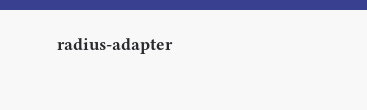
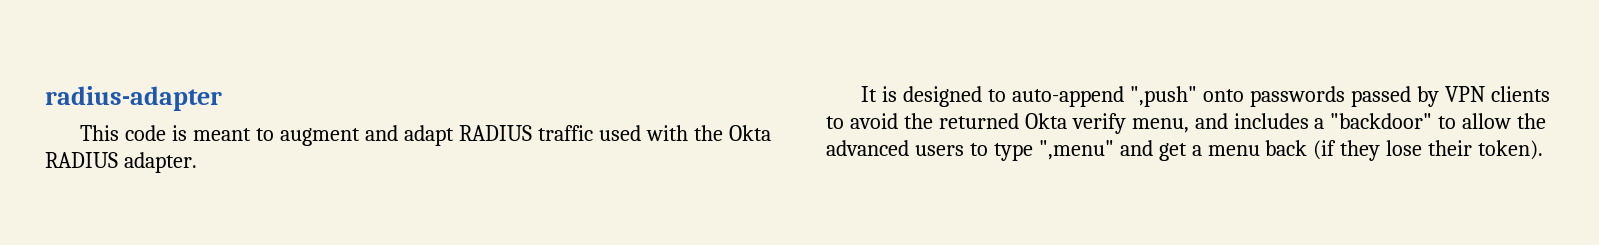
+ This code is meant to augment and adapt RADIUS traffic used with the Okta RADIUS adapter.
+ It is designed to auto-append ",push" onto passwords passed by VPN clients to avoid the returned Okta verify menu, and includes a "backdoor" to allow the advanced users to type ",menu" and get a menu back (if they lose their token).

